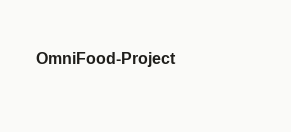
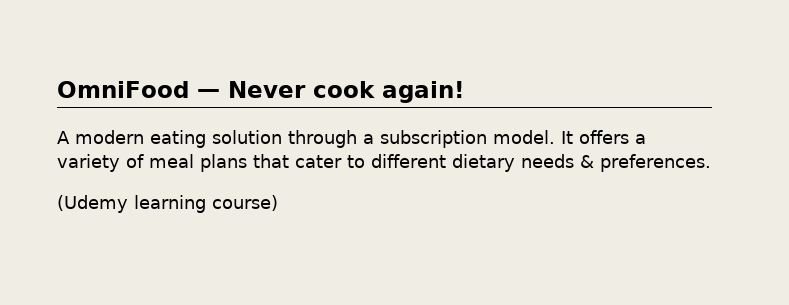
- OmniFood-Project
+ OmniFood — Never cook again!
+ A modern eating solution through a subscription model. It offers a variety of meal plans that cater to different dietary needs & preferences.
+ (Udemy learning course)

